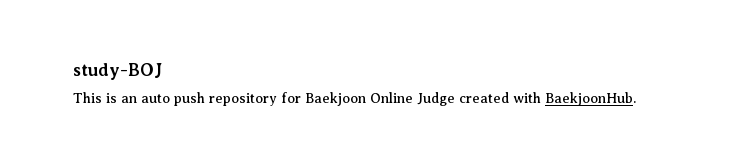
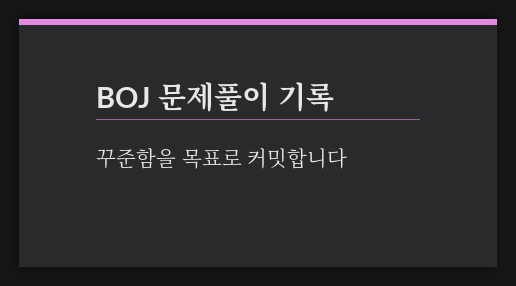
- study-BOJ
- This is an auto push repository for Baekjoon Online Judge created with BaekjoonHub.
+ BOJ 문제풀이 기록
+ 꾸준함을 목표로 커밋합니다

